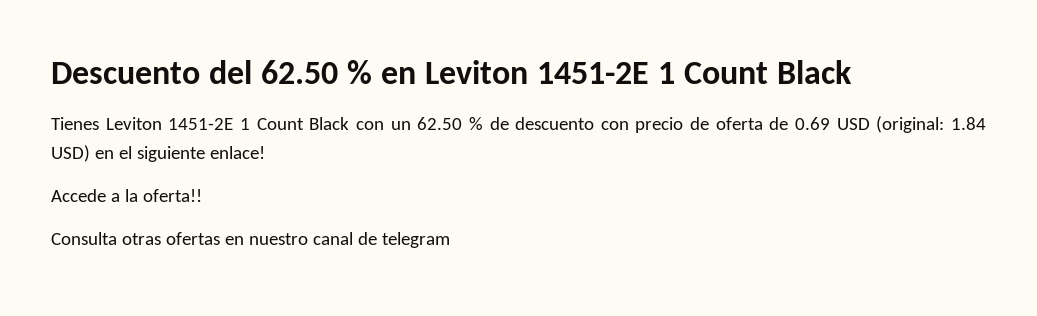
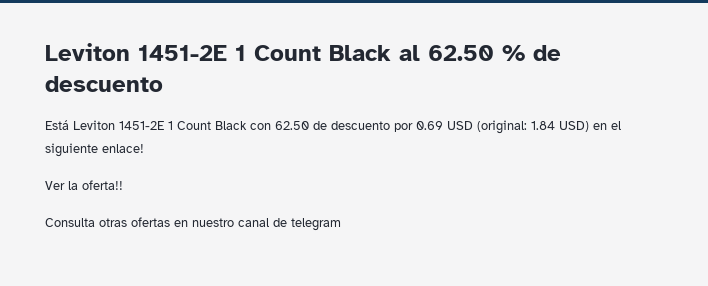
- Descuento del 62.50 % en Leviton 1451-2E 1 Count Black
- Tienes Leviton 1451-2E 1 Count Black con un 62.50 % de descuento con precio de oferta de 0.69 USD (original: 1.84 USD) en el siguiente enlace!
+ Leviton 1451-2E 1 Count Black al 62.50 % de descuento
+ Está Leviton 1451-2E 1 Count Black con 62.50 de descuento por 0.69 USD (original: 1.84 USD) en el siguiente enlace!
- Accede a la oferta!!
+ Ver la oferta!!

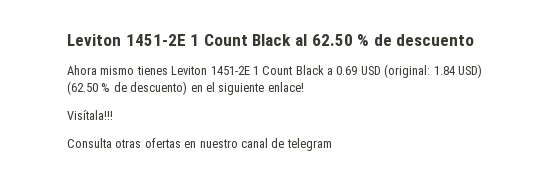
- Está Leviton 1451-2E 1 Count Black con 62.50 de descuento por 0.69 USD (original: 1.84 USD) en el siguiente enlace!
+ Ahora mismo tienes Leviton 1451-2E 1 Count Black a 0.69 USD (original: 1.84 USD) (62.50 % de descuento) en el siguiente enlace!
- Ver la oferta!!
+ Visítala!!!

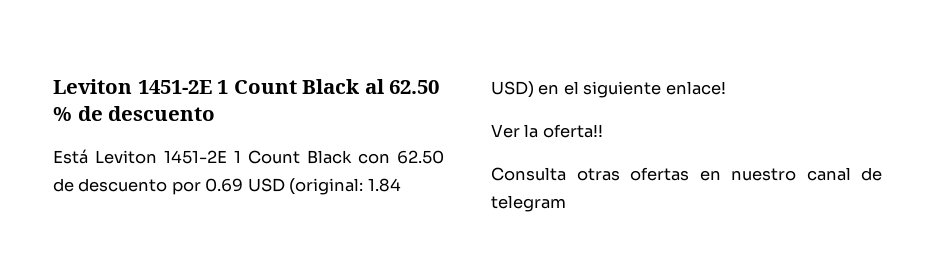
- Ahora mismo tienes Leviton 1451-2E 1 Count Black a 0.69 USD (original: 1.84 USD) (62.50 % de descuento) en el siguiente enlace!
+ Está Leviton 1451-2E 1 Count Black con 62.50 de descuento por 0.69 USD (original: 1.84 USD) en el siguiente enlace!
- Visítala!!!
+ Ver la oferta!!

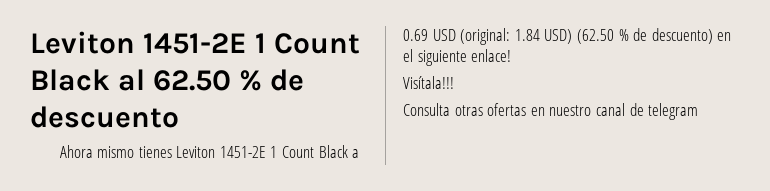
- Está Leviton 1451-2E 1 Count Black con 62.50 de descuento por 0.69 USD (original: 1.84 USD) en el siguiente enlace!
+ Ahora mismo tienes Leviton 1451-2E 1 Count Black a 0.69 USD (original: 1.84 USD) (62.50 % de descuento) en el siguiente enlace!
- Ver la oferta!!
+ Visítala!!!

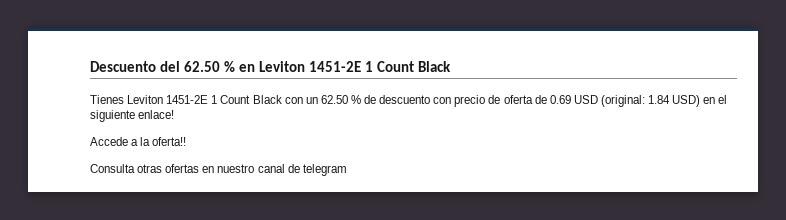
- Leviton 1451-2E 1 Count Black al 62.50 % de descuento
- Ahora mismo tienes Leviton 1451-2E 1 Count Black a 0.69 USD (original: 1.84 USD) (62.50 % de descuento) en el siguiente enlace!
+ Descuento del 62.50 % en Leviton 1451-2E 1 Count Black
+ Tienes Leviton 1451-2E 1 Count Black con un 62.50 % de descuento con precio de oferta de 0.69 USD (original: 1.84 USD) en el siguiente enlace!
- Visítala!!!
+ Accede a la oferta!!

